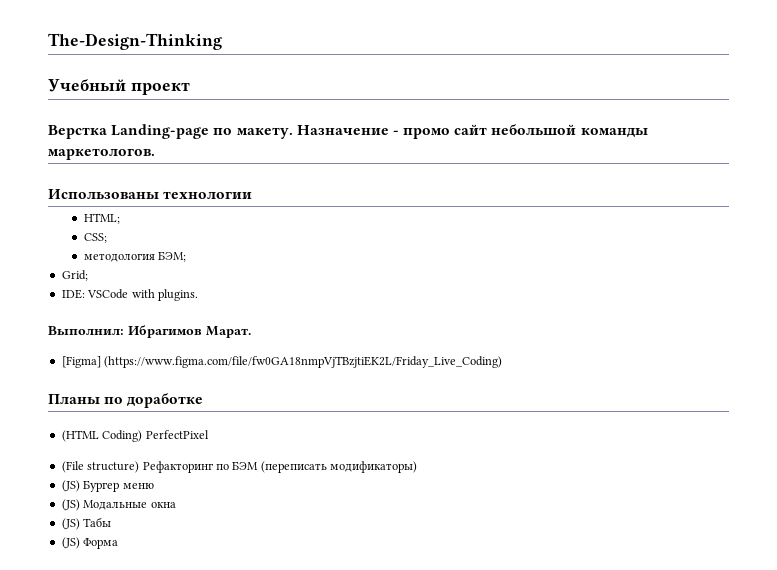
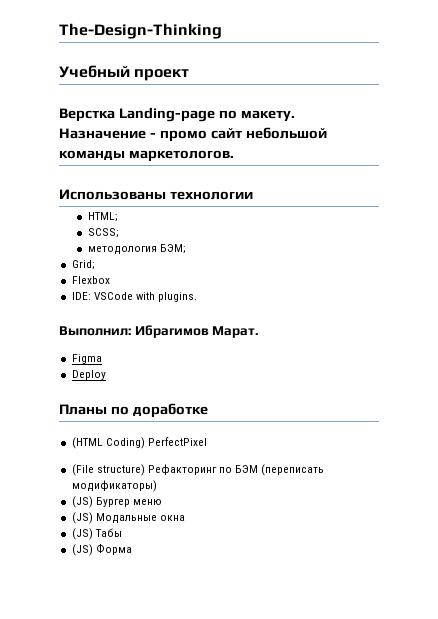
- CSS;
+ SCSS;
+ Flexbox
- [Figma] (https://www.figma.com/file/fw0GA18nmpVjTBzjtiEK2L/Friday_Live_Coding)
+ Figma
+ Deploy

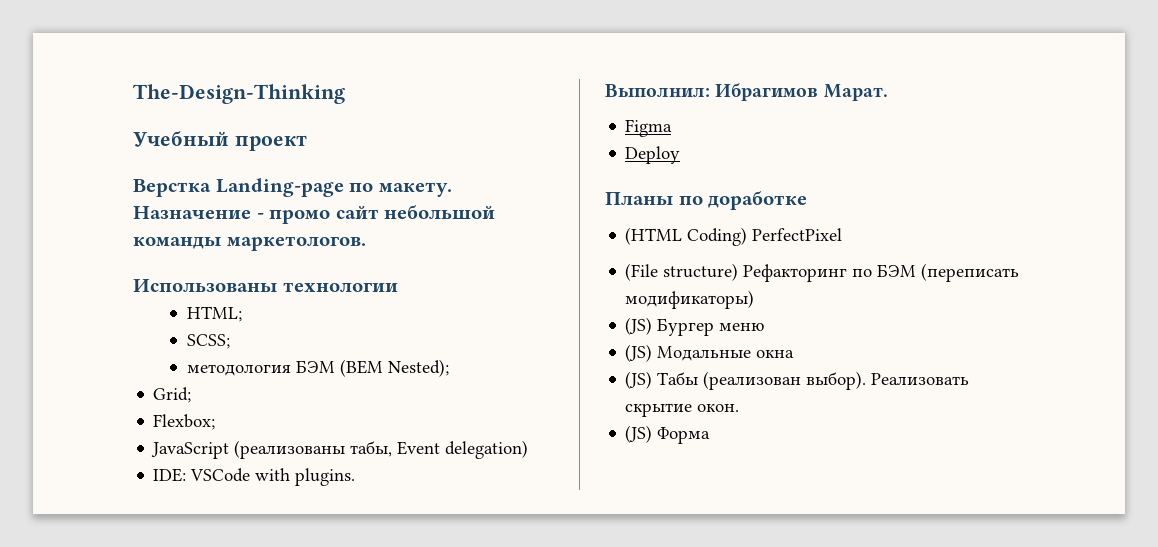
- методология БЭМ;
+ методология БЭМ (BEM Nested);
  Grid;
- Flexbox
+ Flexbox;
+ JavaScript (реализованы табы, Event delegation)
- (JS) Табы
+ (JS) Табы (реализован выбор). Реализовать скрытие окон.

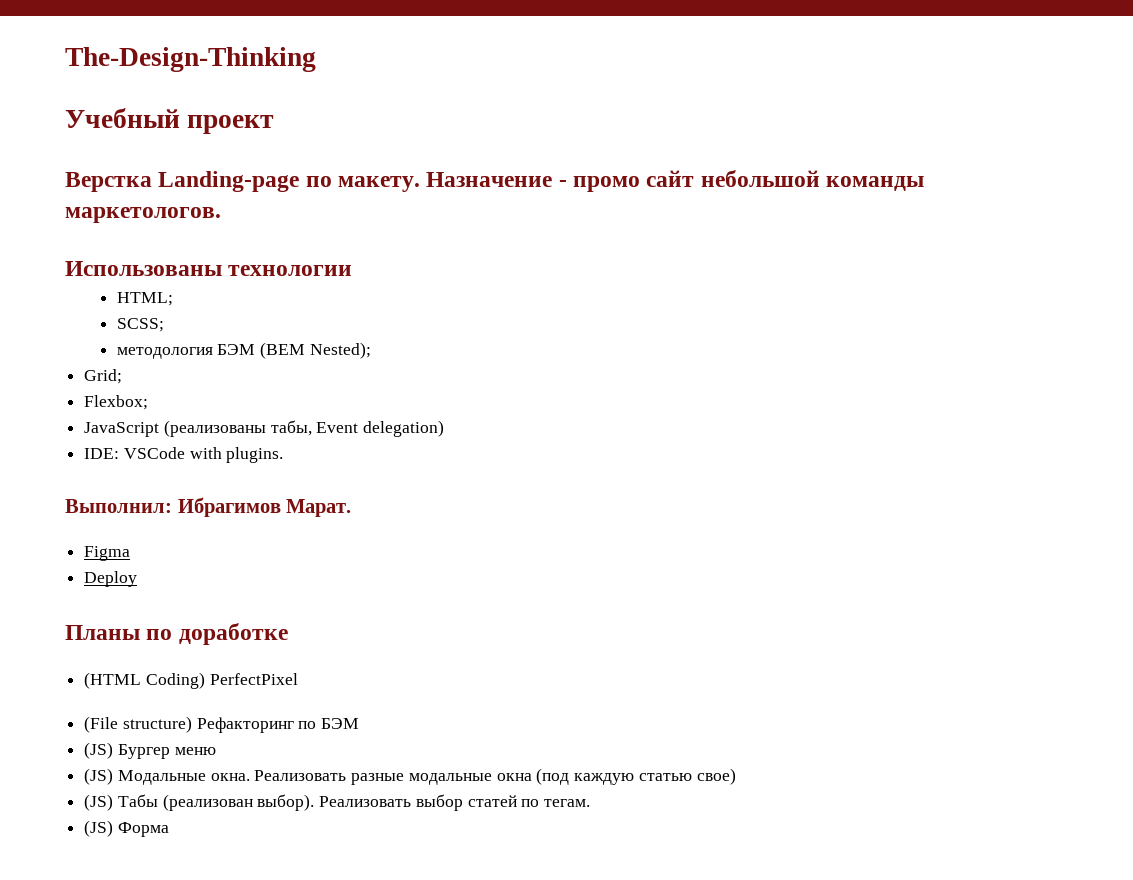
- (File structure) Рефакторинг по БЭМ (переписать модификаторы)
+ (File structure) Рефакторинг по БЭМ
- (JS) Модальные окна
+ (JS) Модальные окна. Реализовать разные модальные окна (под каждую статью свое)
- Реализовать скрытие окон.
+ Реализовать выбор статей по тегам.

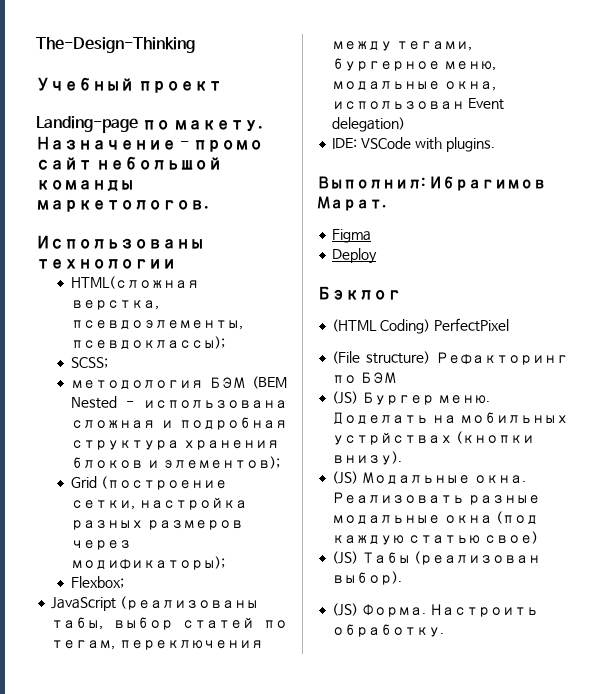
- Верстка Landing-page по макету.
+ Landing-page по макету.
- HTML;
+ HTML(сложная верстка, псевдоэлементы, псевдоклассы);
- методология БЭМ (BEM Nested);
- Grid;
+ методология БЭМ (BEM Nested - использована сложная и подробная структура хранения блоков и элементов);
+ Grid (построение сетки, настройка разных размеров через модификаторы);
  Flexbox;
- JavaScript (реализованы табы, Event delegation)
+ JavaScript (реализованы табы, выбор статей по тегам, переключения между тегами, бургерное меню, модальные окна, использован Event delegation)
- Планы по доработке
+ Бэклог
- (JS) Бургер меню
+ (JS) Бургер меню. Доделать на мобильных устрйствах (кнопки внизу).
- (JS) Табы (реализован выбор). Реализовать выбор статей по тегам.
- (JS) Форма
+ (JS) Табы (реализован выбор).
+ (JS) Форма. Настроить обработку.

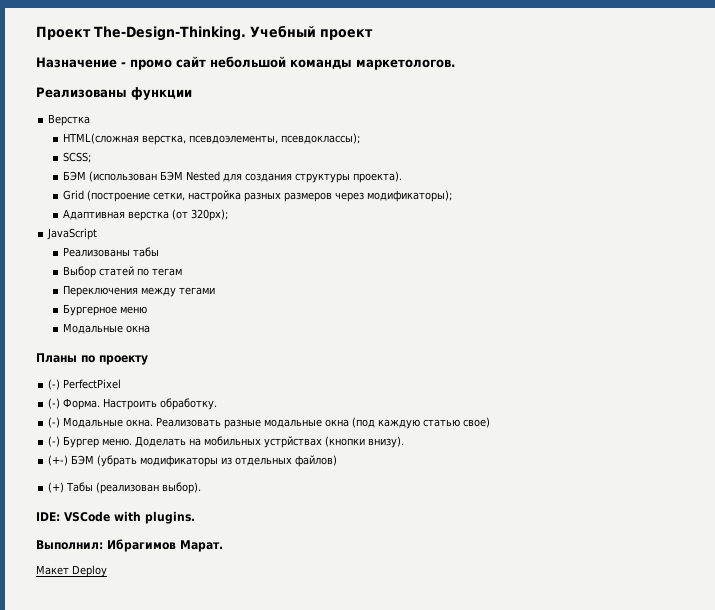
- The-Design-Thinking
- Учебный проект
+ Проект The-Design-Thinking. Учебный проект
- Landing-page по макету.
- Использованы технологии
+ Реализованы функции
+ Верстка
- методология БЭМ (BEM Nested - использована сложная и подробная структура хранения блоков и элементов);
+ БЭМ (использован БЭМ Nested для создания структуры проекта).
- Flexbox;
- JavaScript (реализованы табы, выбор статей по тегам, переключения между тегами, бургерное меню, модальные окна, использован Event delegation)
- IDE: VSCode with plugins.
- Выполнил: Ибрагимов Марат.
- Figma
- Deploy
- Бэклог
- (HTML Coding) PerfectPixel
- (File structure) Рефакторинг по БЭМ
- (JS) Бургер меню. Доделать на мобильных устрйствах (кнопки внизу).
- (JS) Модальные окна.
+ Адаптивная верстка (от 320px);
+ JavaScript
+ Реализованы табы
+ Выбор статей по тегам
+ Переключения между тегами
+ Бургерное меню
+ Модальные окна
+ Планы по проекту
+ (-) PerfectPixel
+ (-) Форма. Настроить обработку.
+ (-) Модальные окна.
- (JS) Табы (реализован выбор).
- (JS) Форма. Настроить обработку.
+ (-) Бургер меню. Доделать на мобильных устрйствах (кнопки внизу).
+ (+-) БЭМ (убрать модификаторы из отдельных файлов)
+ (+) Табы (реализован выбор).
+ IDE: VSCode with plugins.
+ Выполнил: Ибрагимов Марат.
+ Макет Deploy

